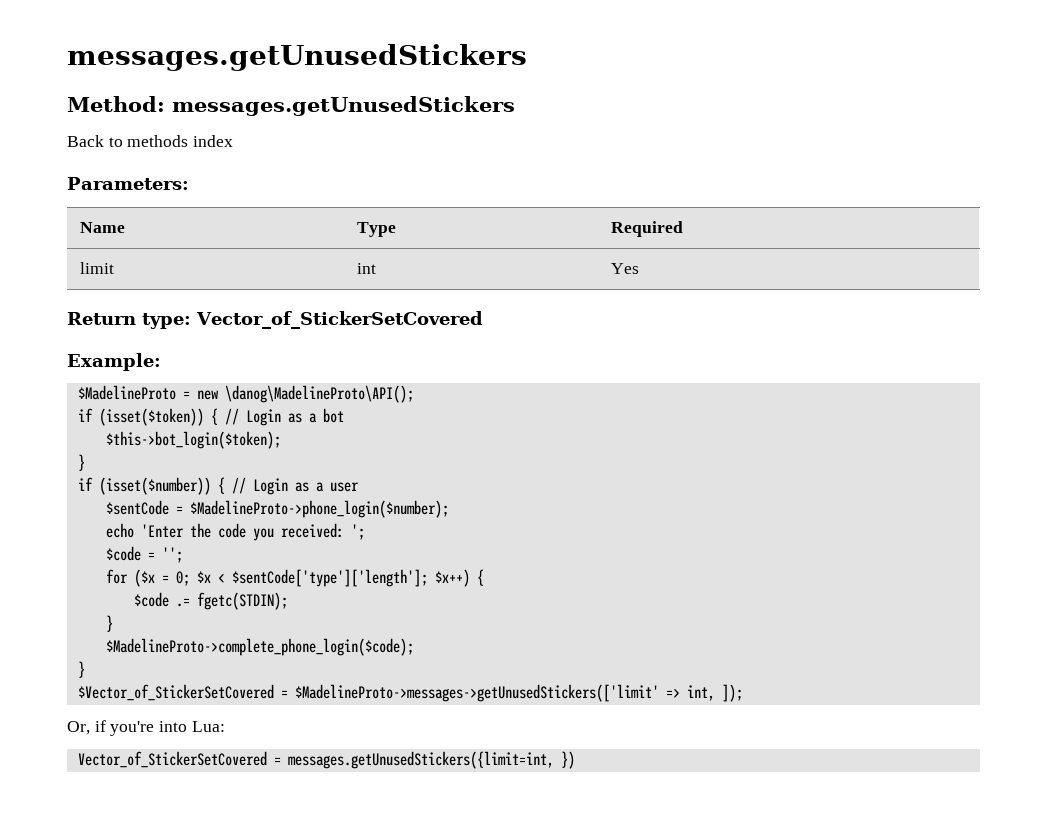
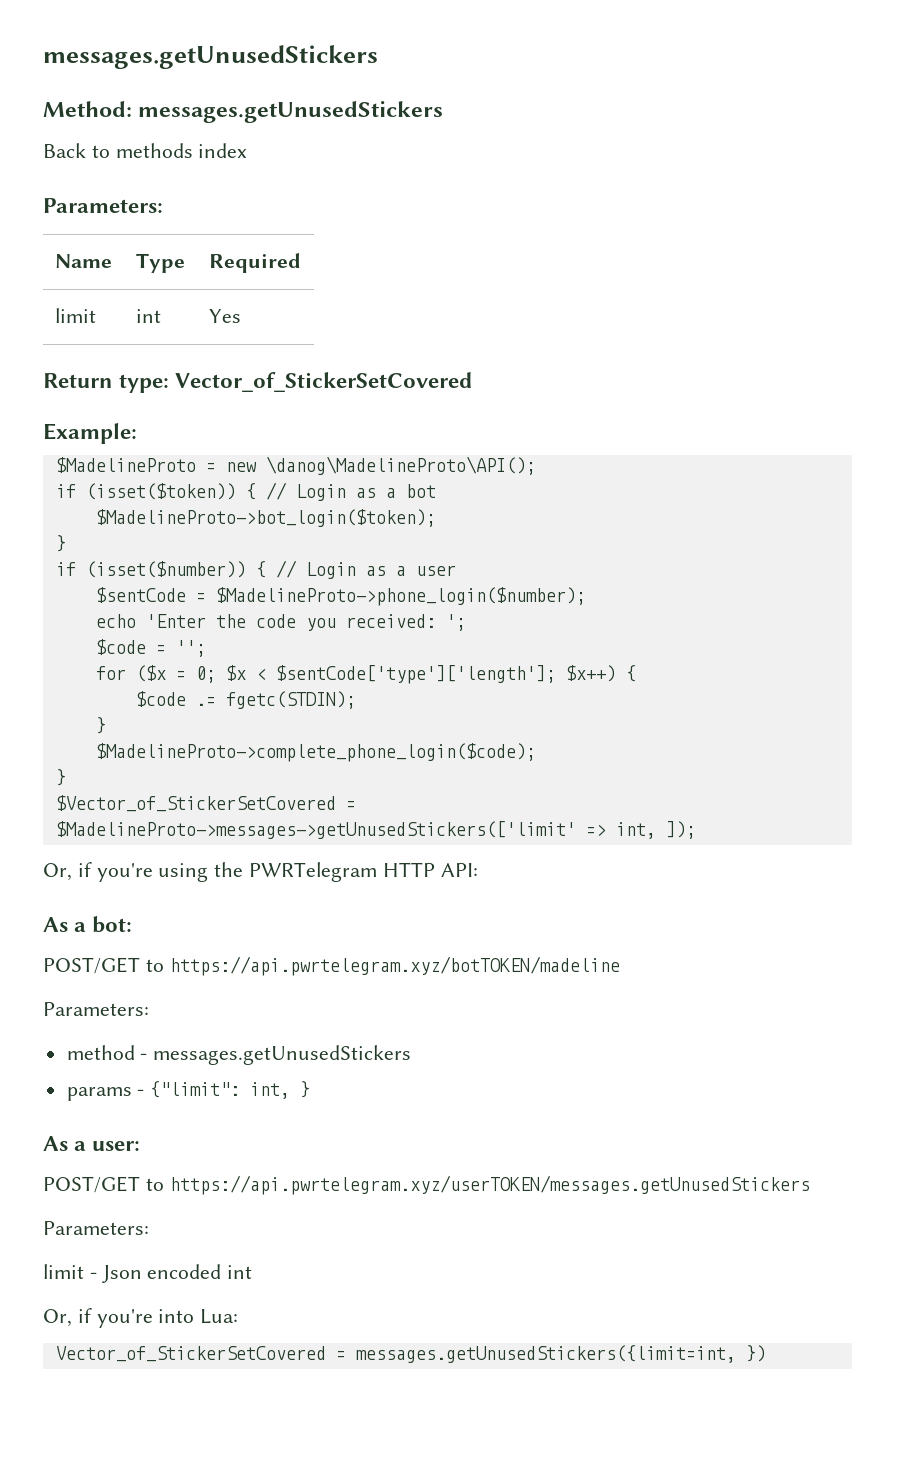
- $this->bot_login($token);
+ $MadelineProto->bot_login($token);
+ Or, if you're using the PWRTelegram HTTP API:
+ As a bot:
+ POST/GET to https://api.pwrtelegram.xyz/botTOKEN/madeline
+ Parameters:
+ method - messages.getUnusedStickers
+ params - {"limit": int, }
+ As a user:
+ POST/GET to https://api.pwrtelegram.xyz/userTOKEN/messages.getUnusedStickers
+ Parameters:
+ limit - Json encoded int

